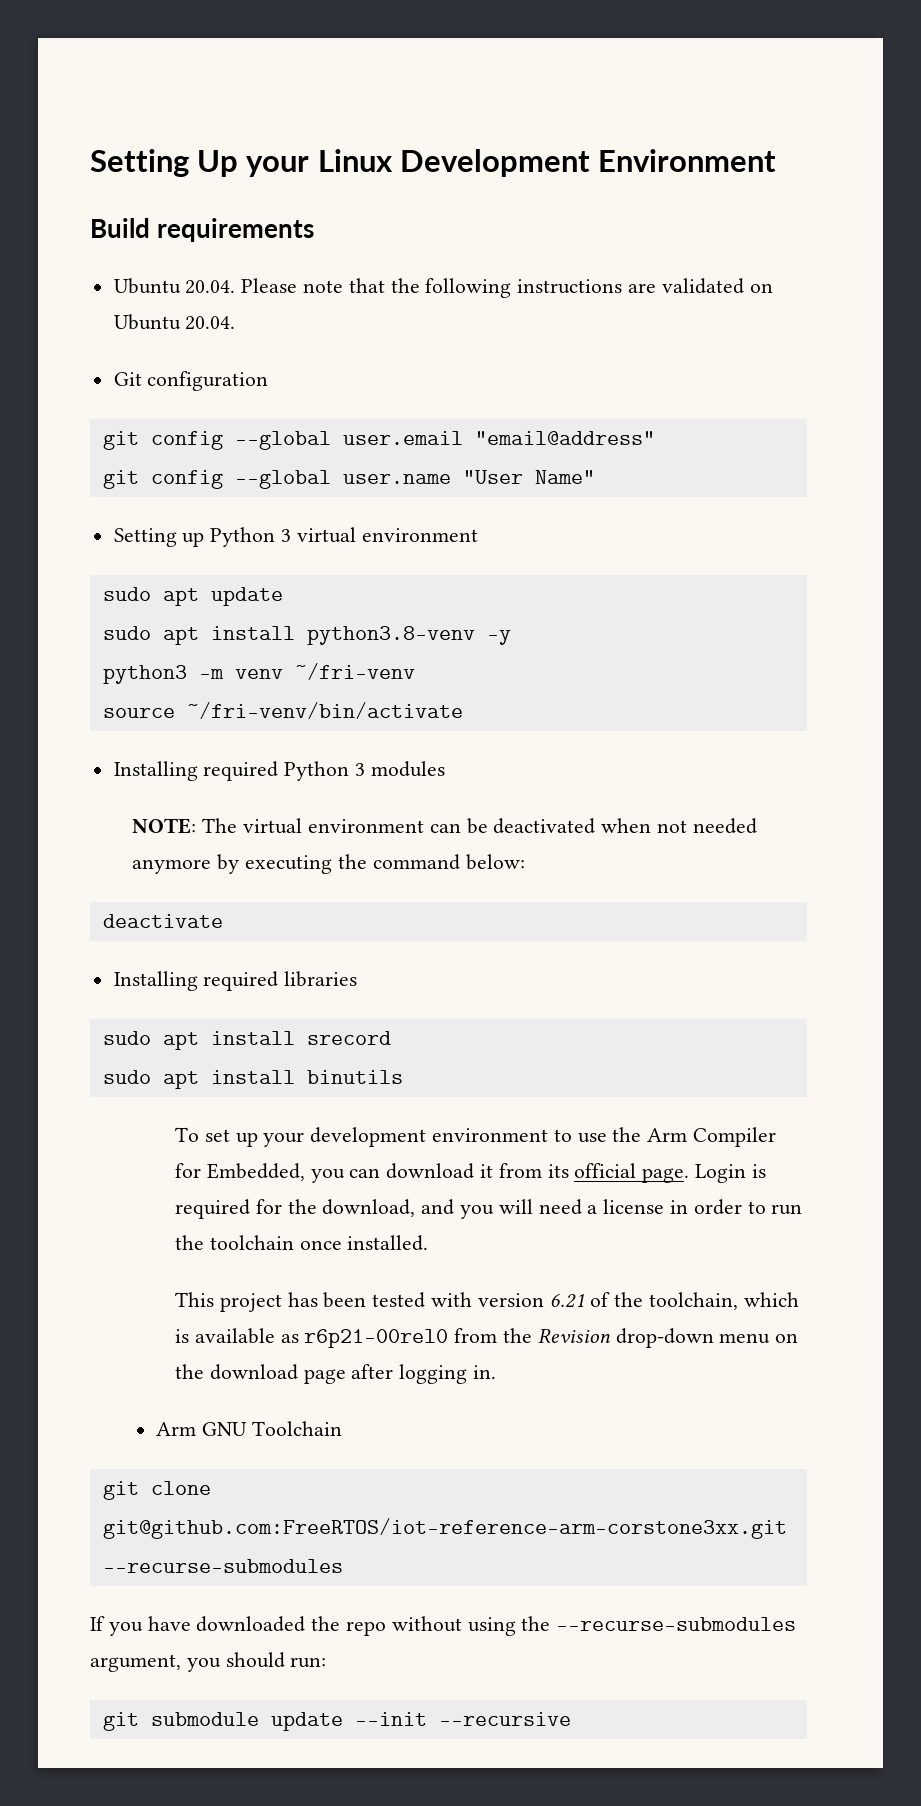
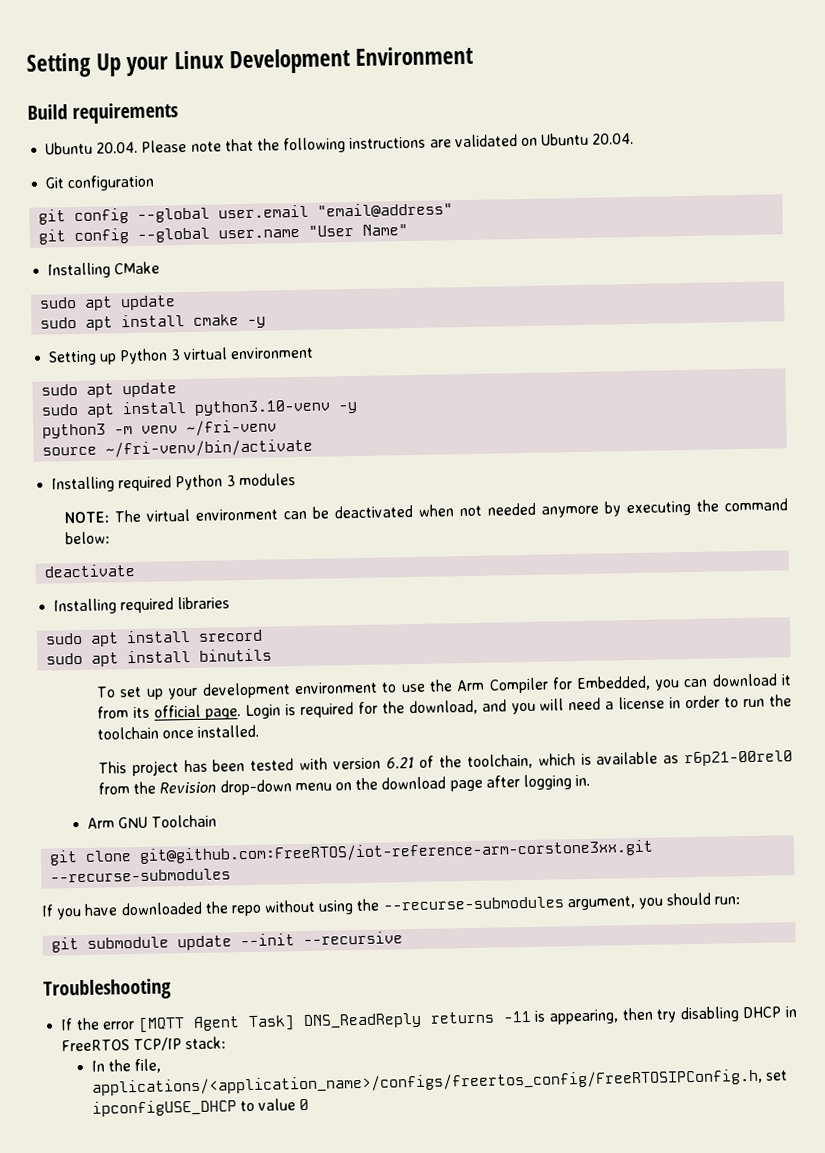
+ Installing CMake
+ sudo apt update
+ sudo apt install cmake -y
- sudo apt install python3.8-venv -y
+ sudo apt install python3.10-venv -y
+ Troubleshooting
+ If the error [MQTT Agent Task] DNS_ReadReply returns -11 is appearing, then try disabling DHCP in FreeRTOS TCP/IP stack:
+ In the file, applications/<application_name>/configs/freertos_config/FreeRTOSIPConfig.h, set ipconfigUSE_DHCP to value 0

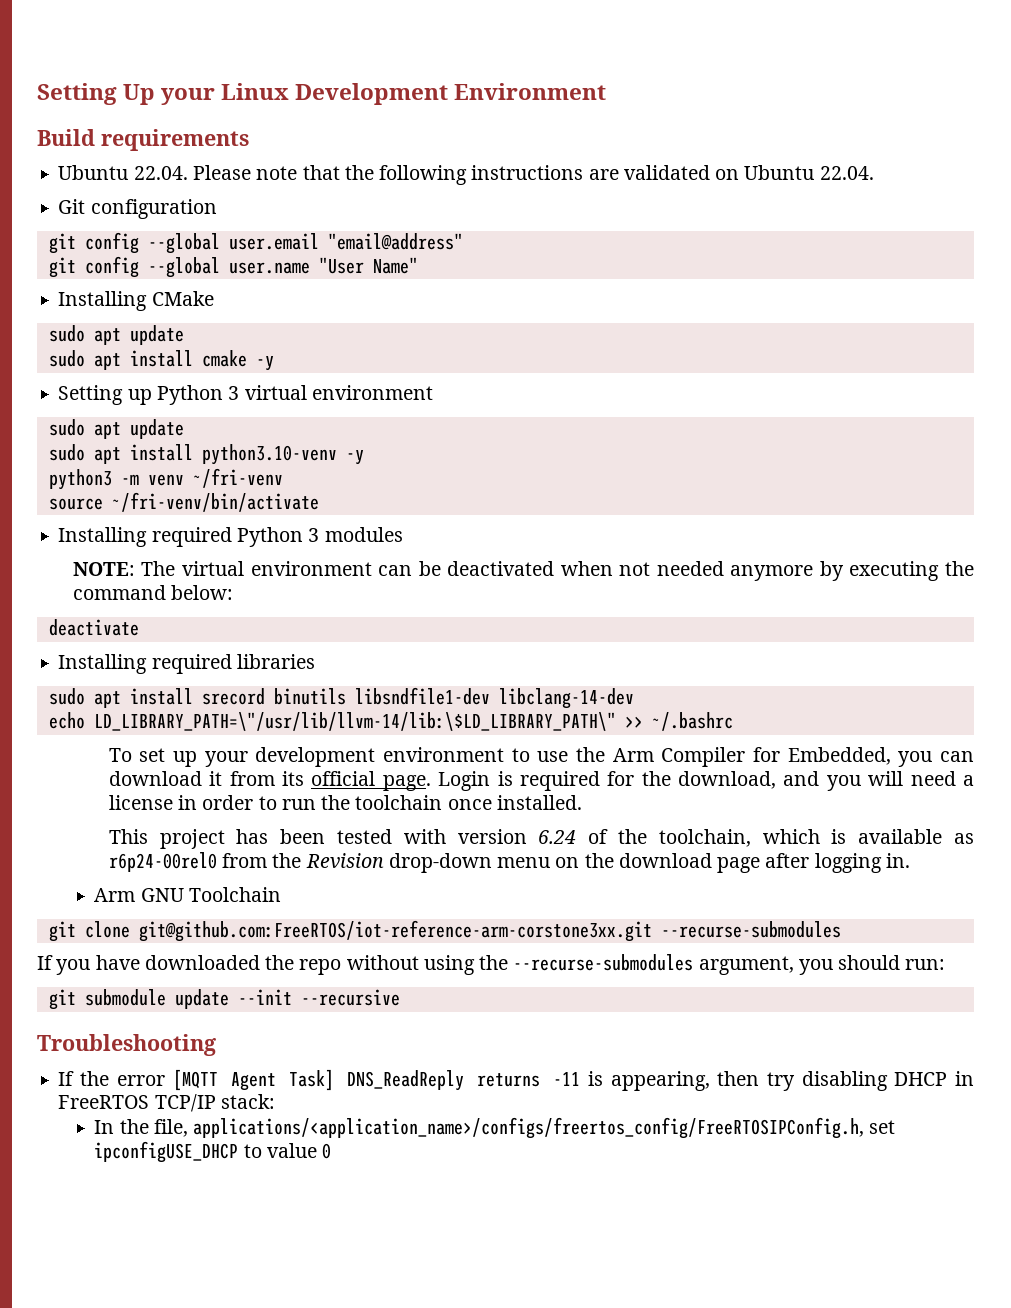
- Ubuntu 20.04. Please note that the following instructions are validated on Ubuntu 20.04.
+ Ubuntu 22.04. Please note that the following instructions are validated on Ubuntu 22.04.
- sudo apt install srecord
- sudo apt install binutils
+ sudo apt install srecord binutils libsndfile1-dev libclang-14-dev
+ echo LD_LIBRARY_PATH=\"/usr/lib/llvm-14/lib:\$LD_LIBRARY_PATH\" >> ~/.bashrc
- This project has been tested with version 6.21 of the toolchain, which is available as r6p21-00rel0 from the Revision drop-down menu on the download page after logging in.
+ This project has been tested with version 6.24 of the toolchain, which is available as r6p24-00rel0 from the Revision drop-down menu on the download page after logging in.

